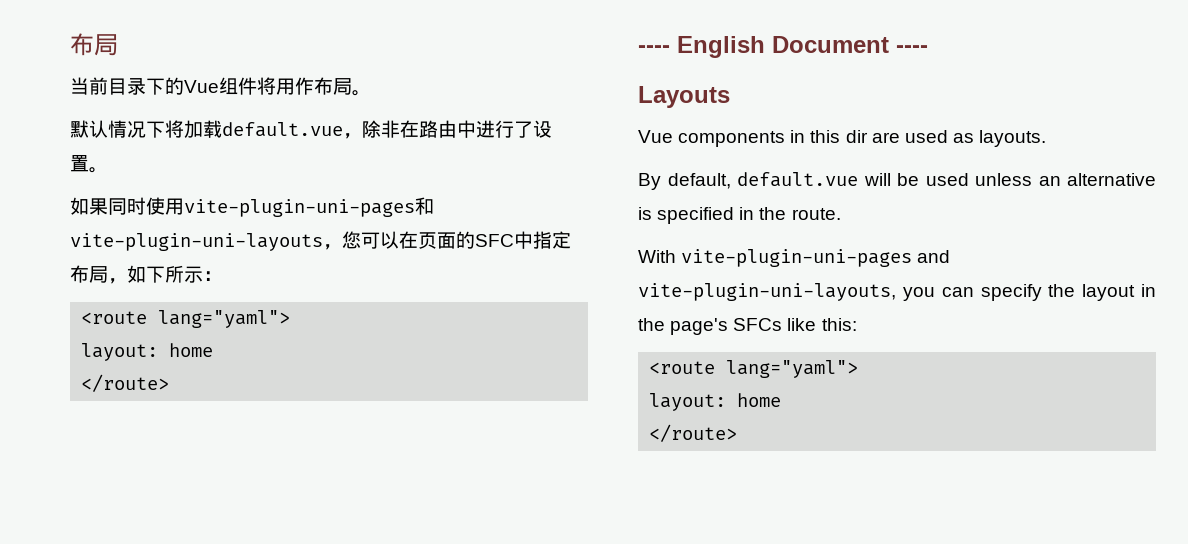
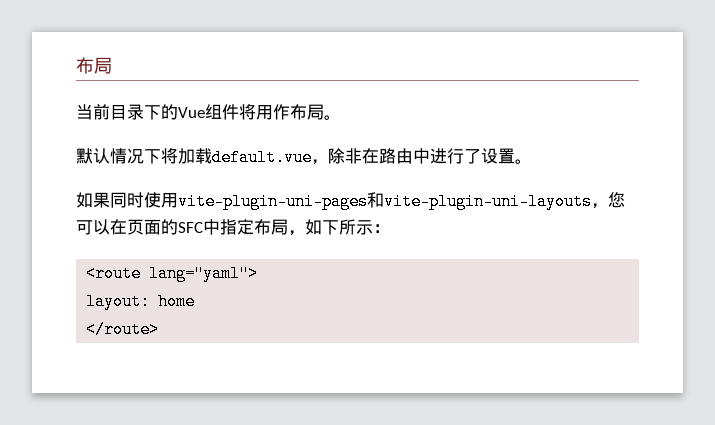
- ---- English Document ----
- Layouts
- Vue components in this dir are used as layouts.
- By default, default.vue will be used unless an alternative is specified in the route.
- With vite-plugin-uni-pages and vite-plugin-uni-layouts, you can specify the layout in the page's SFCs like this:
- <route lang="yaml">
- layout: home
- </route>

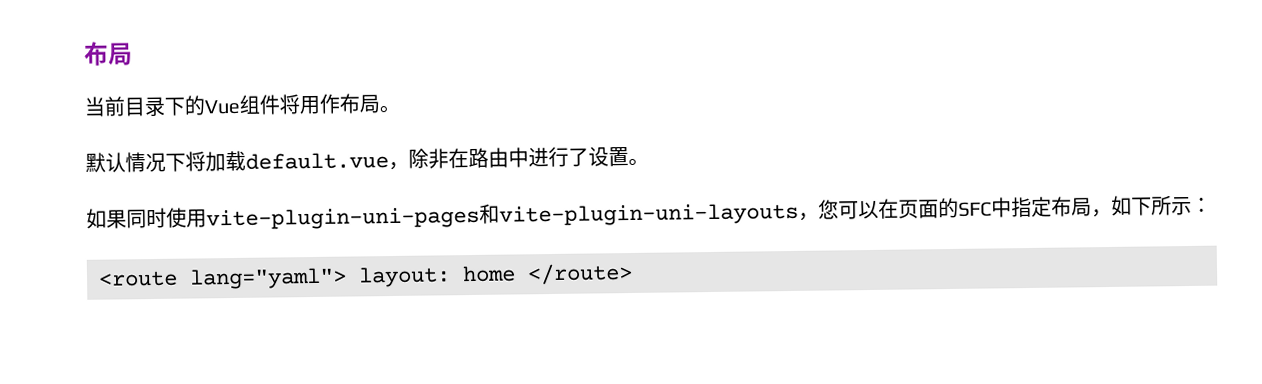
- <route lang="yaml">
- layout: home
- </route>
+ <route lang="yaml"> layout: home </route>

